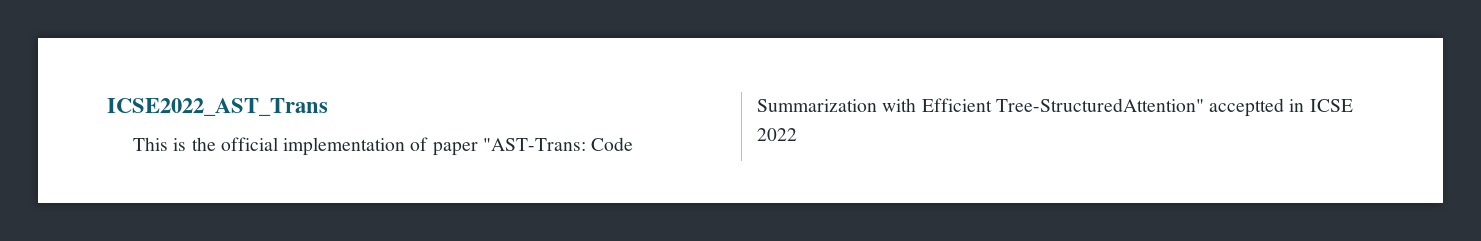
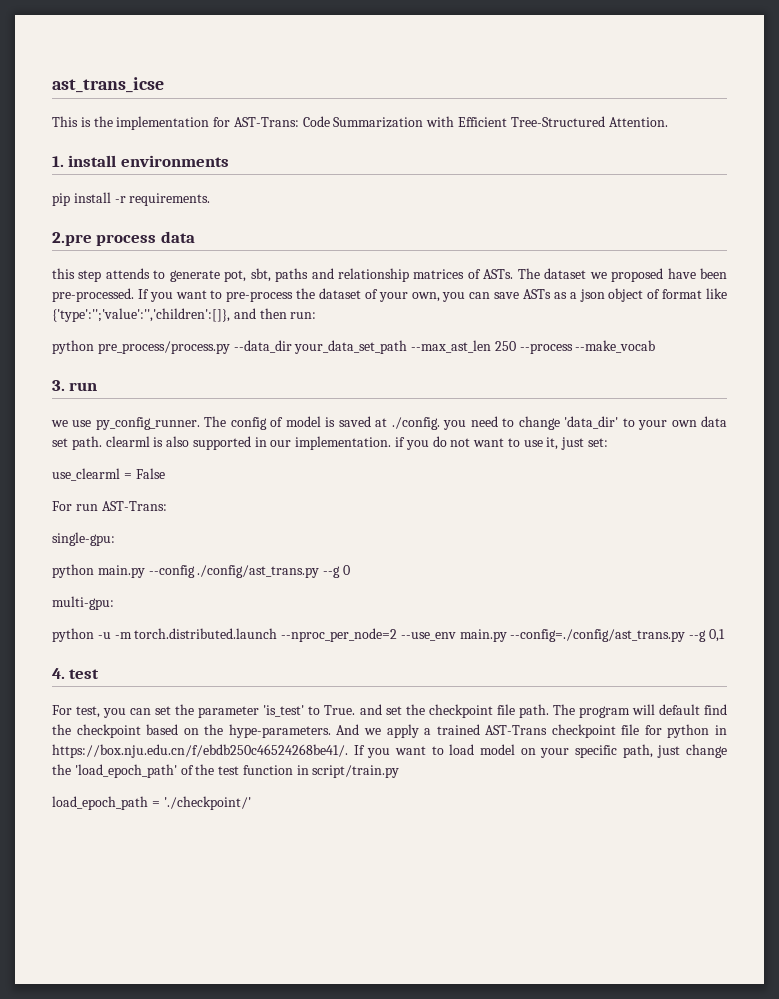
- ICSE2022_AST_Trans
+ ast_trans_icse
- This is the official implementation of paper "AST-Trans: Code Summarization with Efficient Tree-StructuredAttention" acceptted in ICSE 2022
+ This is the implementation for AST-Trans: Code Summarization with Efficient Tree-Structured Attention.
+ 1. install environments
+ pip install -r requirements.
+ 2.pre process data
+ this step attends to generate pot, sbt, paths and relationship matrices of ASTs. The dataset we proposed have been pre-processed. If you want to pre-process the dataset of your own, you can save ASTs as a json object of format like {'type':'';'value':'','children':[]}, and then run:
+ python pre_process/process.py --data_dir your_data_set_path --max_ast_len 250 --process --make_vocab
+ 3. run
+ we use py_config_runner. The config of model is saved at ./config. you need to change 'data_dir' to your own data set path. clearml is also supported in our implementation. if you do not want to use it, just set:
+ use_clearml = False
+ For run AST-Trans:
+ single-gpu:
+ python main.py --config ./config/ast_trans.py --g 0
+ multi-gpu:
+ python -u -m torch.distributed.launch --nproc_per_node=2 --use_env main.py --config=./config/ast_trans.py --g 0,1
+ 4. test
+ For test, you can set the parameter 'is_test' to True. and set the checkpoint file path. The program will default find the checkpoint based on the hype-parameters. And we apply a trained AST-Trans checkpoint file for python in https://box.nju.edu.cn/f/ebdb250c46524268be41/. If you want to load model on your specific path, just change the 'load_epoch_path' of the test function in script/train.py
+ load_epoch_path = './checkpoint/'

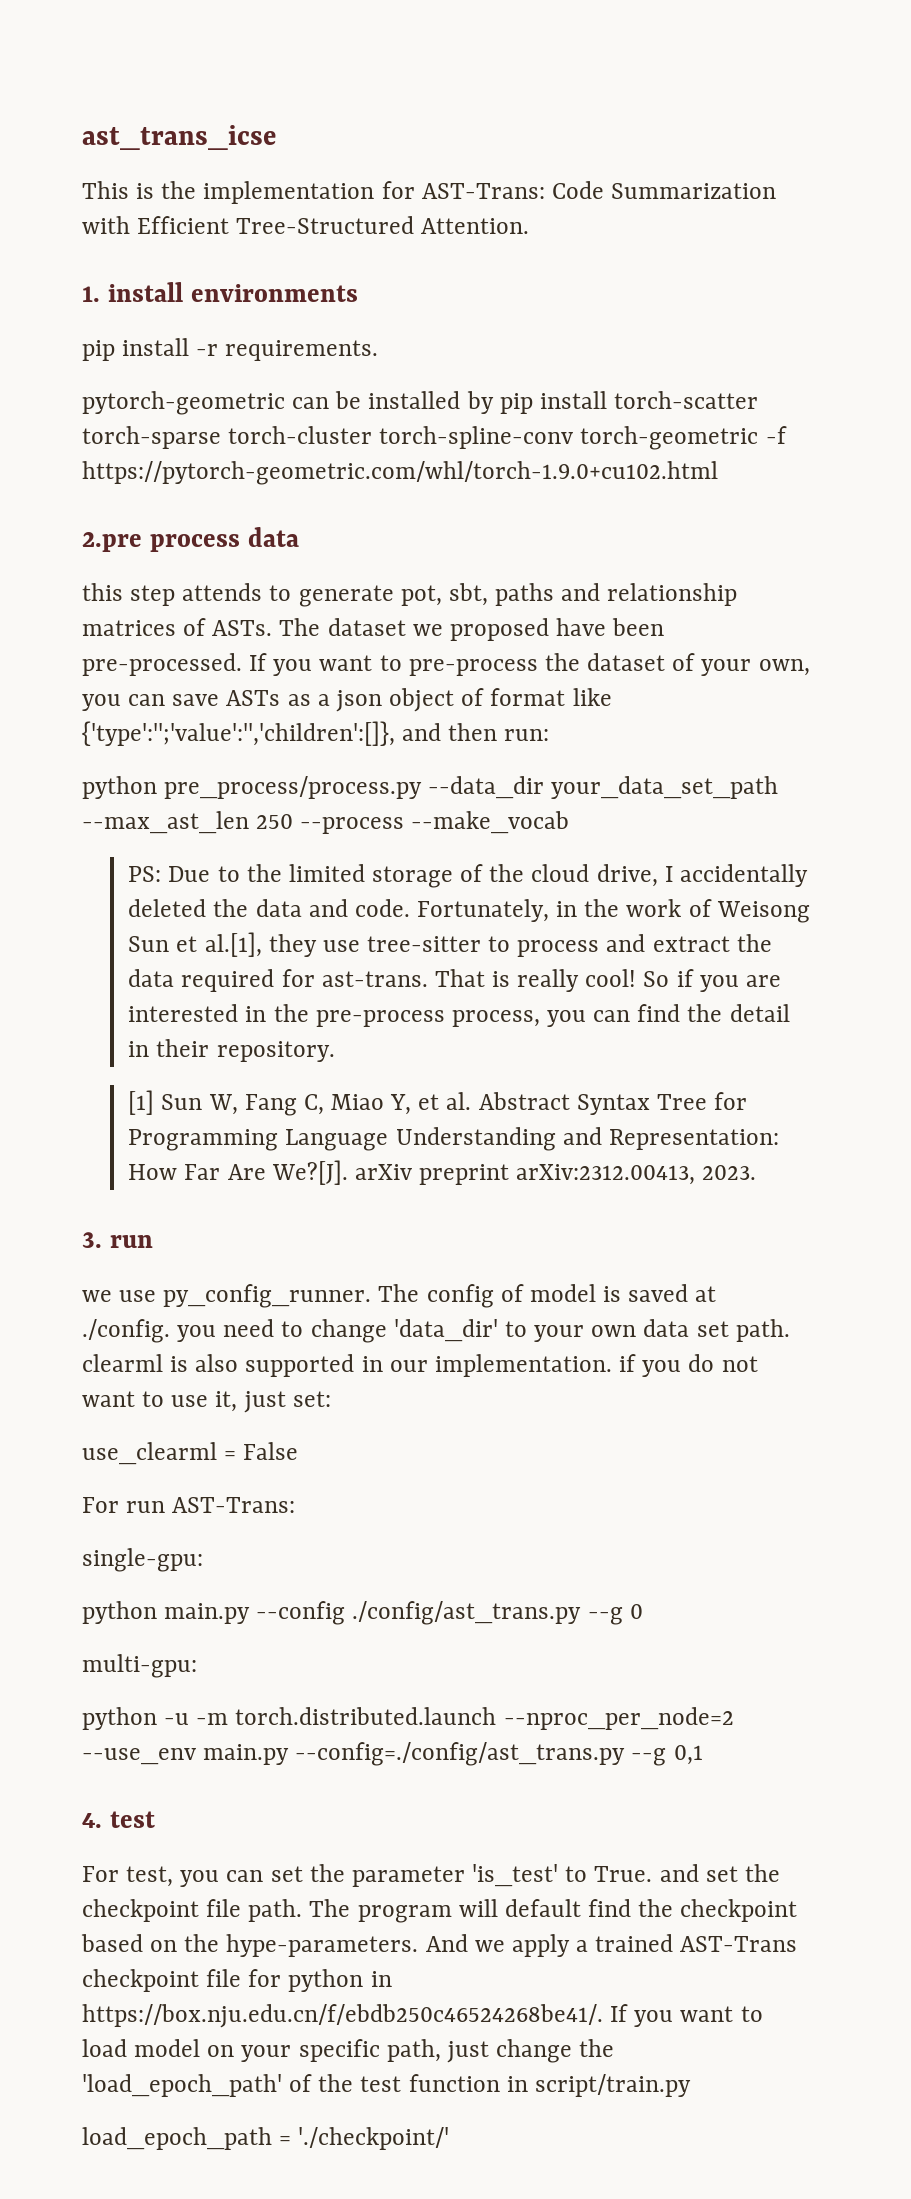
+ pytorch-geometric can be installed by pip install torch-scatter torch-sparse torch-cluster torch-spline-conv torch-geometric -f https://pytorch-geometric.com/whl/torch-1.9.0+cu102.html
+ PS: Due to the limited storage of the cloud drive, I accidentally deleted the data and code. Fortunately, in the work of Weisong Sun et al.[1], they use tree-sitter to process and extract the data required for ast-trans. That is really cool! So if you are interested in the pre-process process, you can find the detail in their repository.
+ [1] Sun W, Fang C, Miao Y, et al. Abstract Syntax Tree for Programming Language Understanding and Representation: How Far Are We?[J]. arXiv preprint arXiv:2312.00413, 2023.

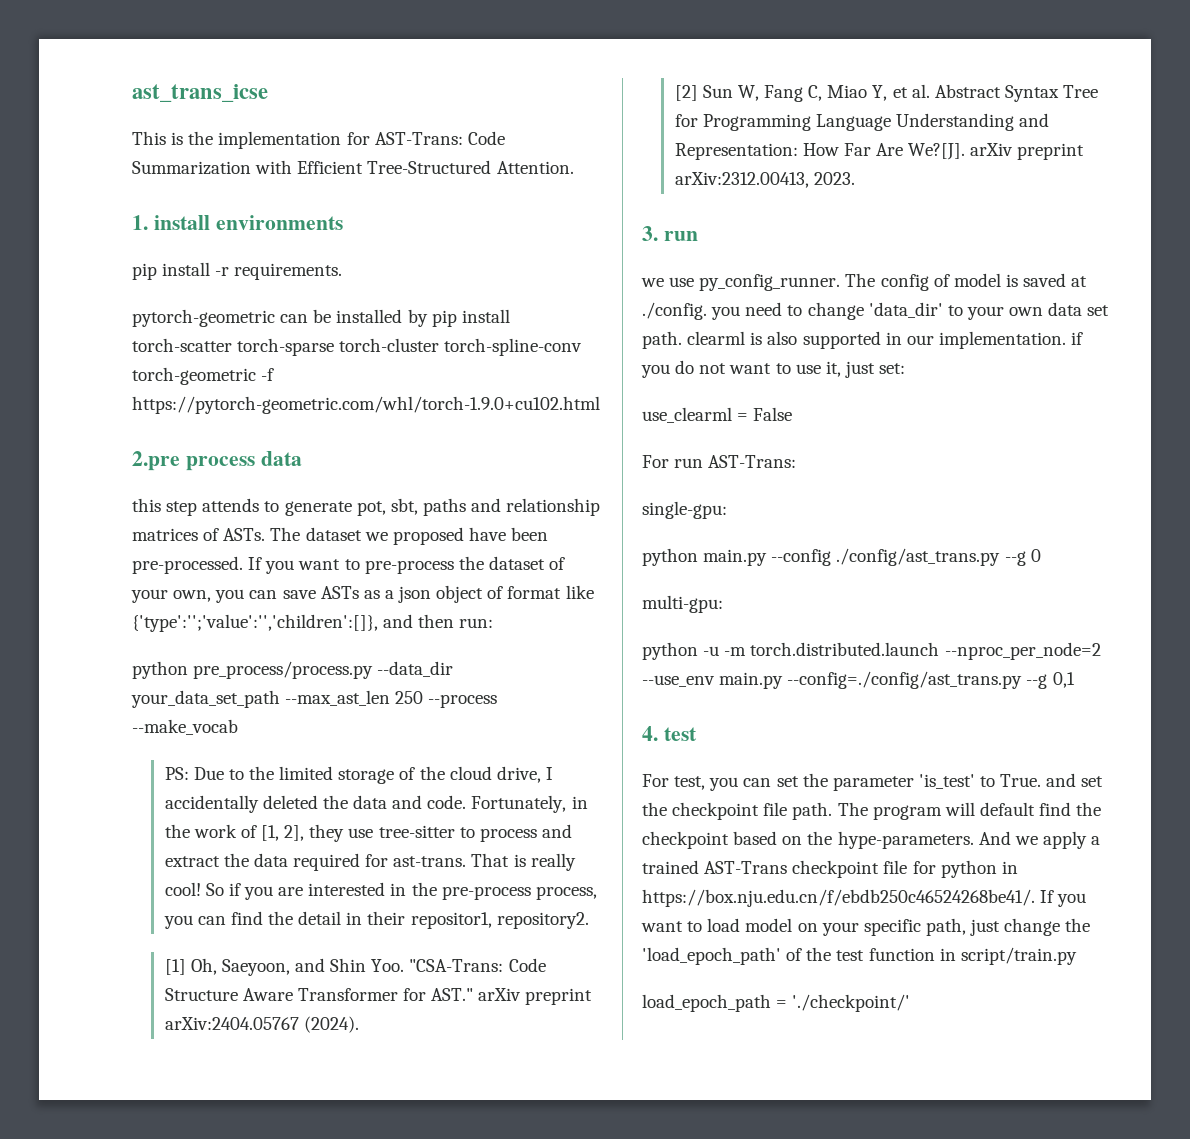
- Fortunately, in the work of Weisong Sun et al.[1], they use tree-sitter to process and extract the data required for ast-trans.
+ Fortunately, in the work of [1, 2], they use tree-sitter to process and extract the data required for ast-trans.
- So if you are interested in the pre-process process, you can find the detail in their repository.
+ So if you are interested in the pre-process process, you can find the detail in their repositor1, repository2.
- [1] Sun W, Fang C, Miao Y, et al. Abstract Syntax Tree for Programming Language Understanding and Representation: How Far Are We?[J]. arXiv preprint arXiv:2312.00413, 2023.
+ [1] Oh, Saeyoon, and Shin Yoo. "CSA-Trans: Code Structure Aware Transformer for AST." arXiv preprint arXiv:2404.05767 (2024).
+ [2] Sun W, Fang C, Miao Y, et al. Abstract Syntax Tree for Programming Language Understanding and Representation: How Far Are We?[J]. arXiv preprint arXiv:2312.00413, 2023.

